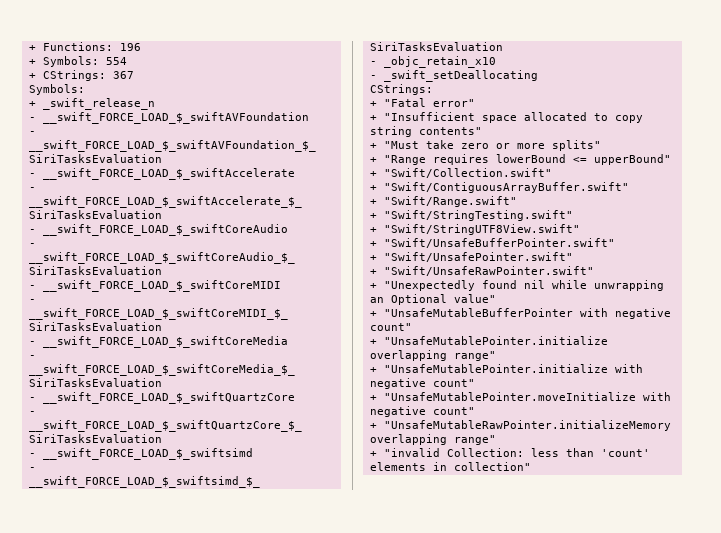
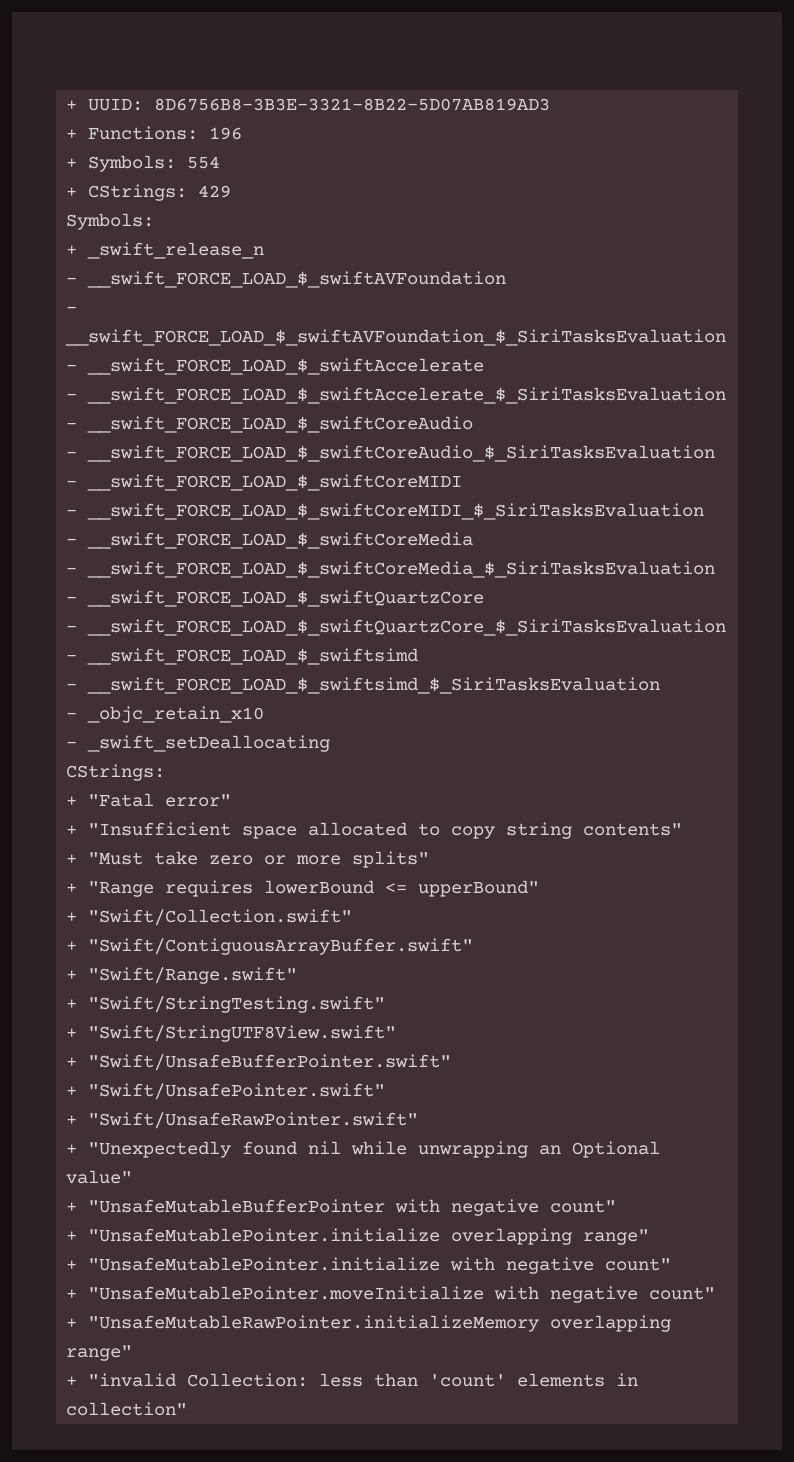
+ + UUID: 8D6756B8-3B3E-3321-8B22-5D07AB819AD3
- + CStrings: 367
+ + CStrings: 429

